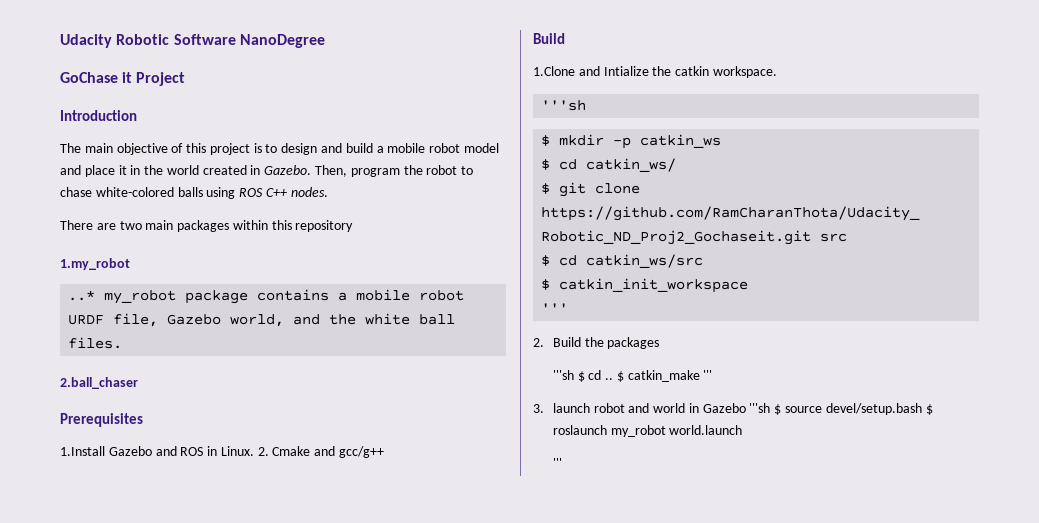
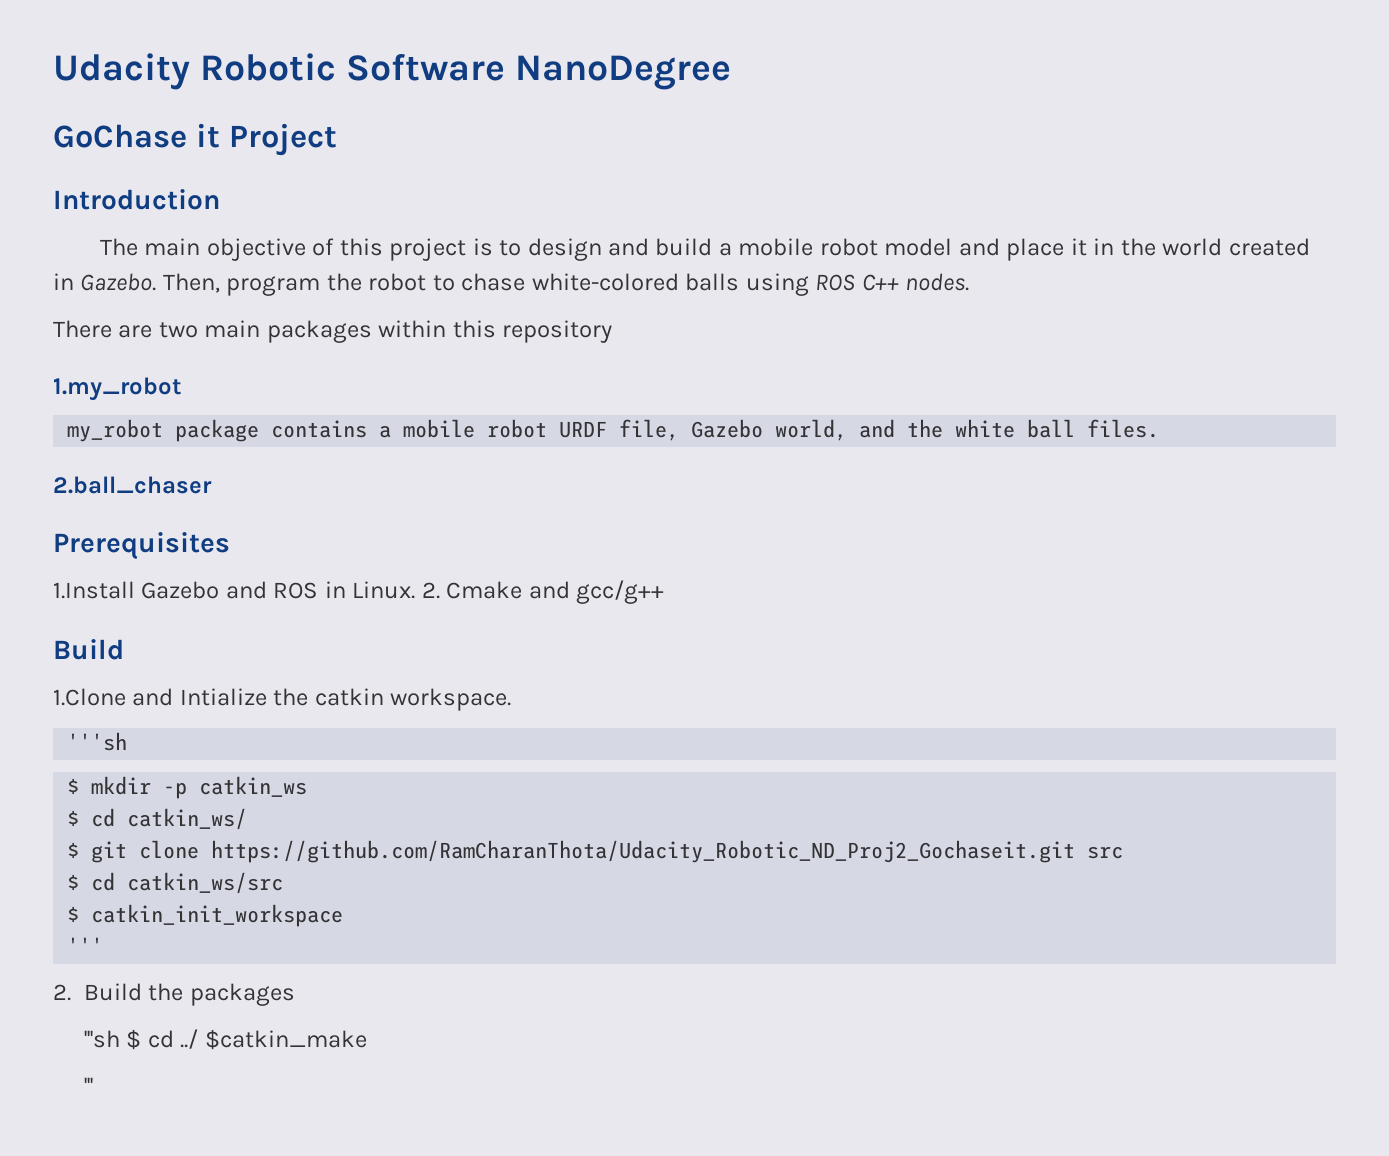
- ..* my_robot package contains a mobile robot URDF file, Gazebo world, and the white ball files.
+ my_robot package contains a mobile robot URDF file, Gazebo world, and the white ball files.
- '''sh $ cd .. $ catkin_make '''
- 3. launch robot and world in Gazebo '''sh $ source devel/setup.bash $ roslaunch my_robot world.launch
+ '''sh $ cd ../ $catkin_make

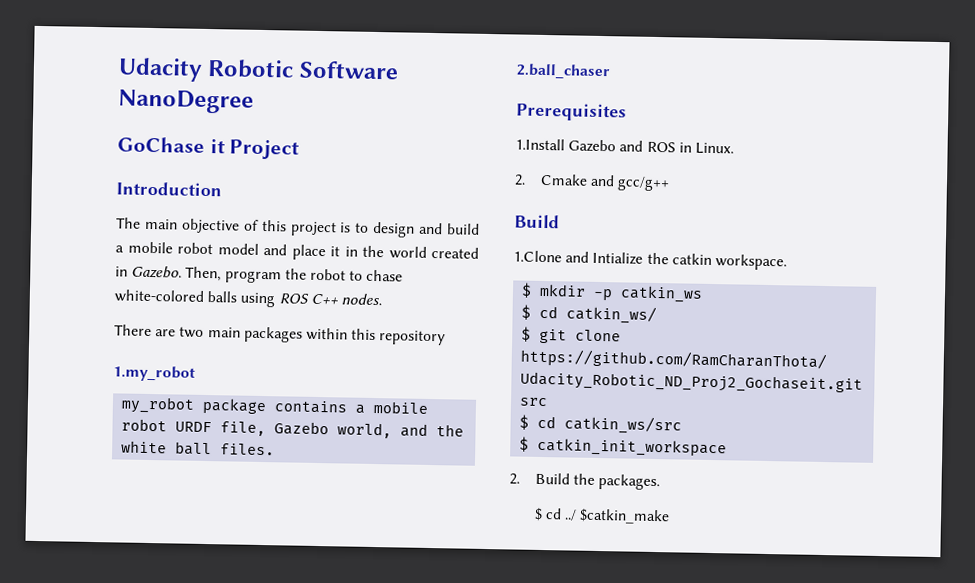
- 1.Install Gazebo and ROS in Linux. 2. Cmake and gcc/g++
+ 1.Install Gazebo and ROS in Linux.
+ 2. Cmake and gcc/g++
  1.Clone and Intialize the catkin workspace.
- '''sh
  $ catkin_init_workspace
- '''
- 2. Build the packages
- '''sh $ cd ../ $catkin_make
- '''
+ 2. Build the packages.
+ $ cd ../ $catkin_make

